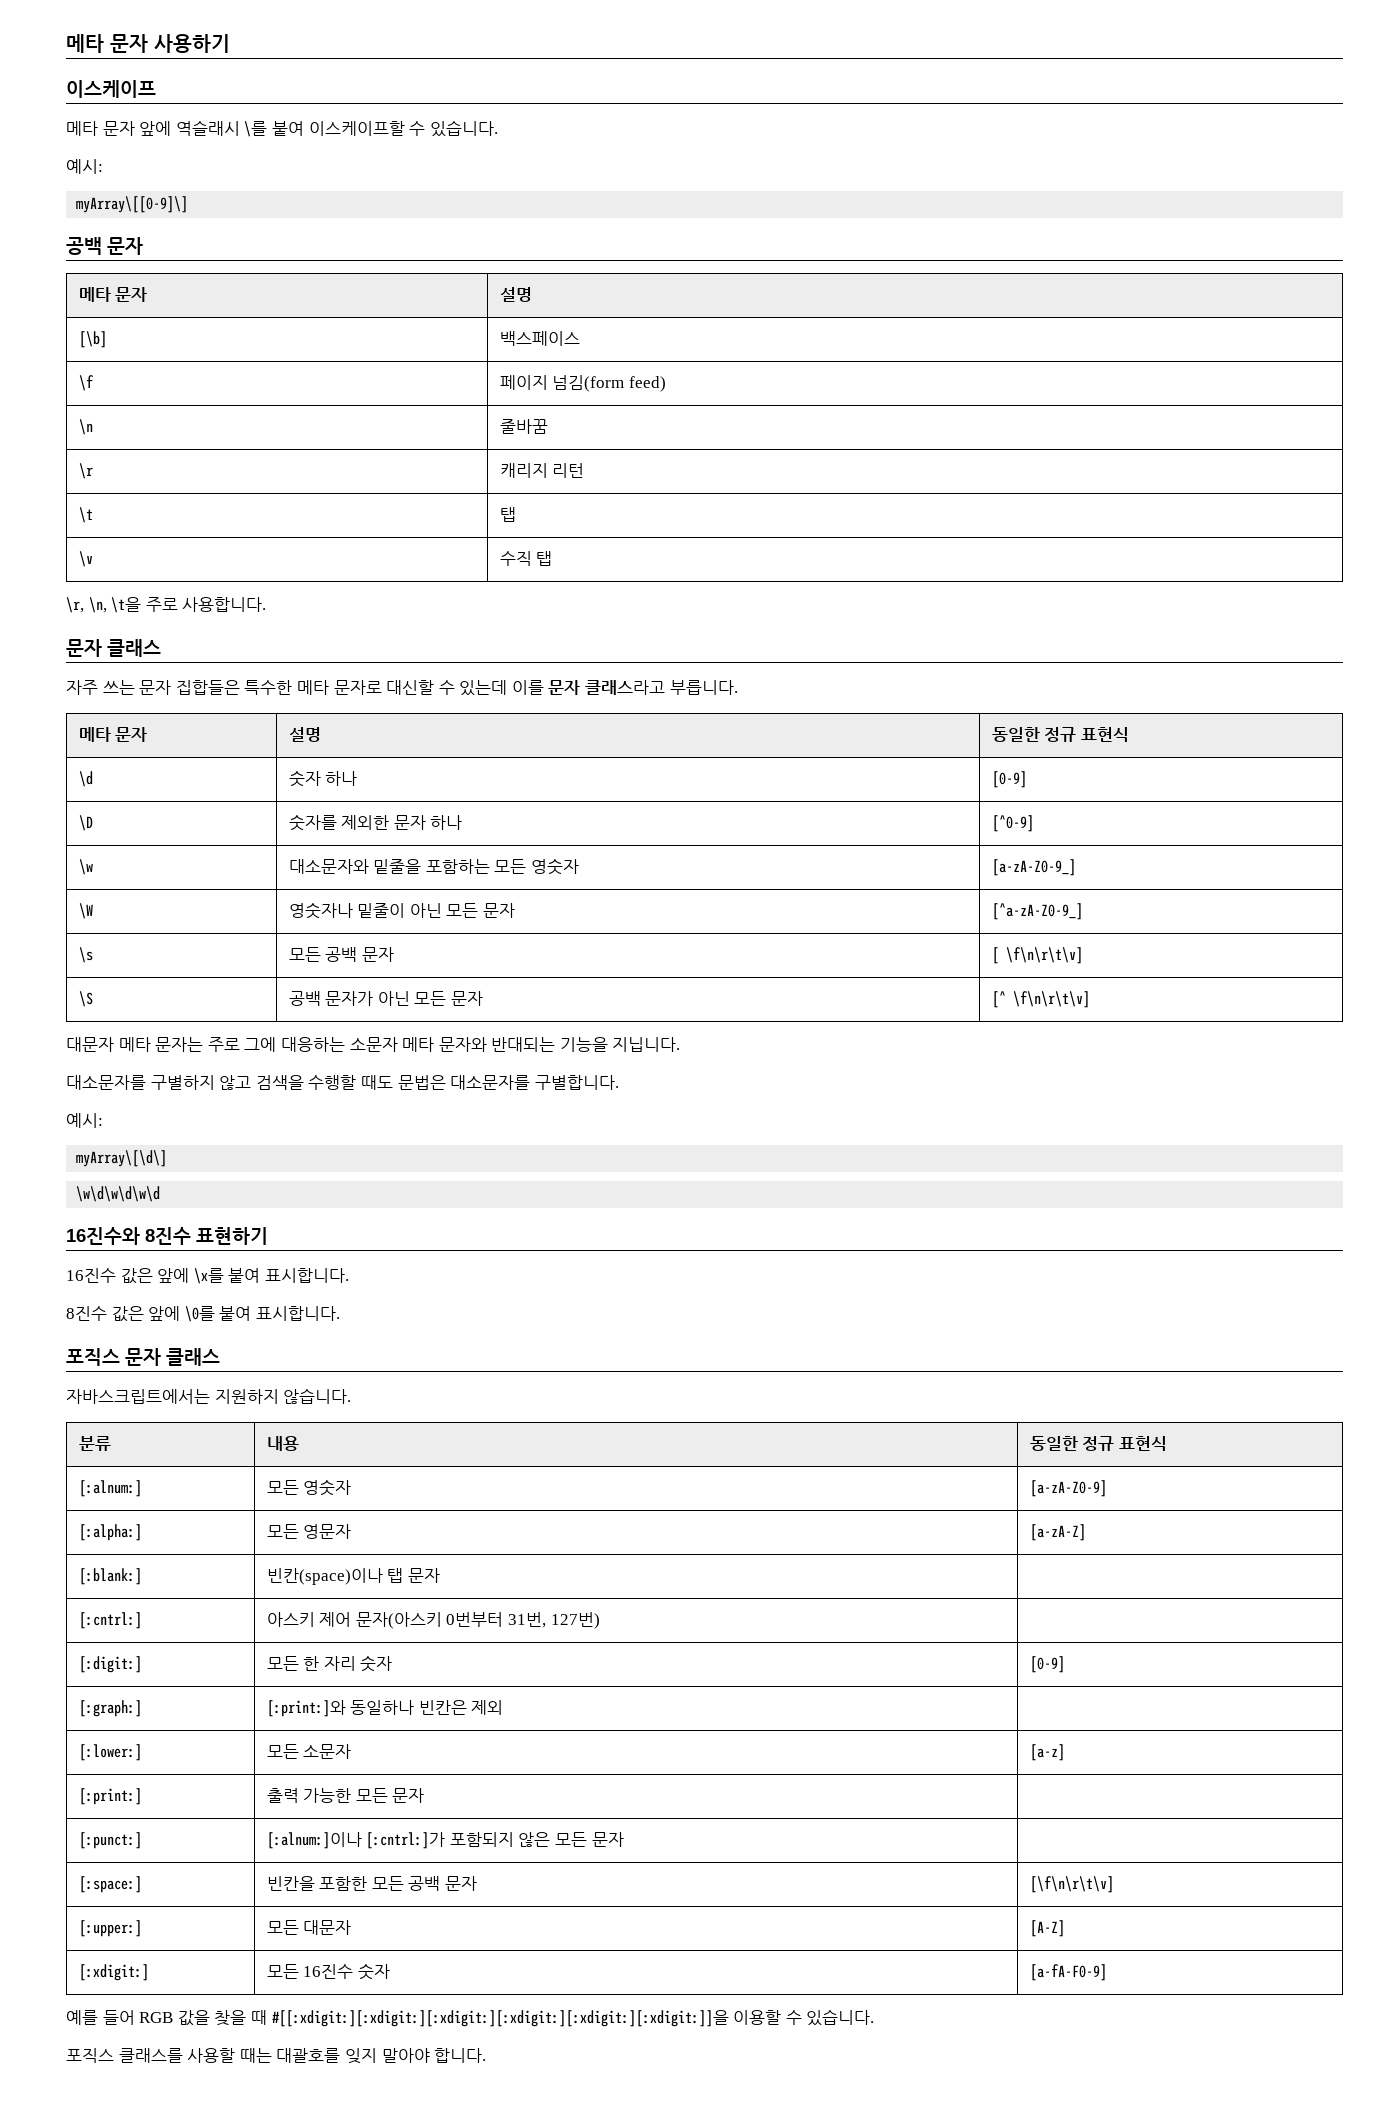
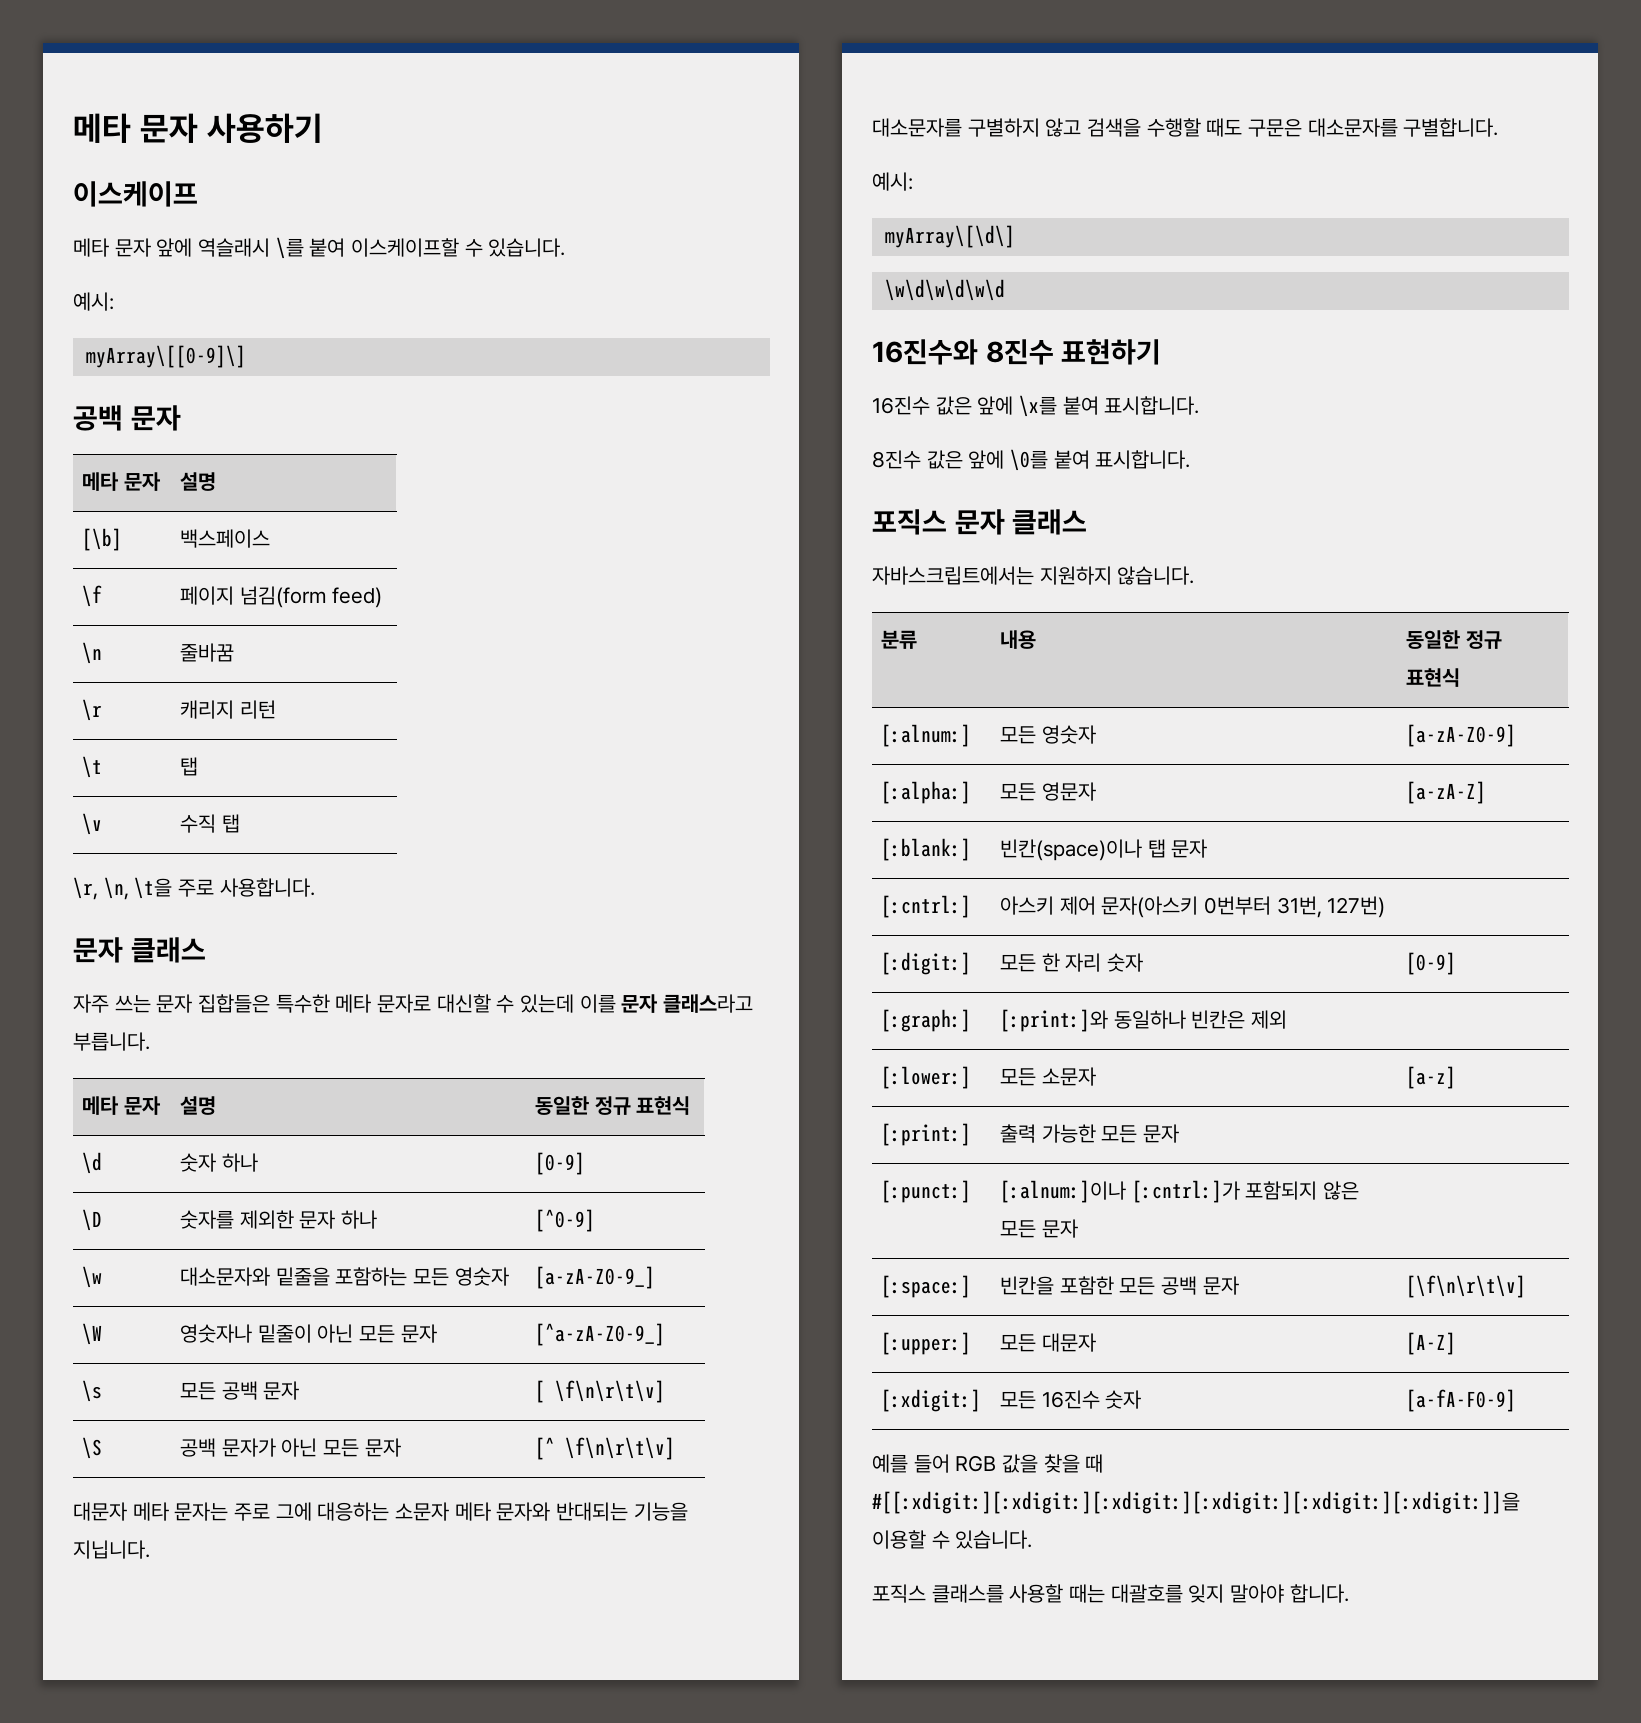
- 대소문자를 구별하지 않고 검색을 수행할 때도 문법은 대소문자를 구별합니다.
+ 대소문자를 구별하지 않고 검색을 수행할 때도 구문은 대소문자를 구별합니다.

